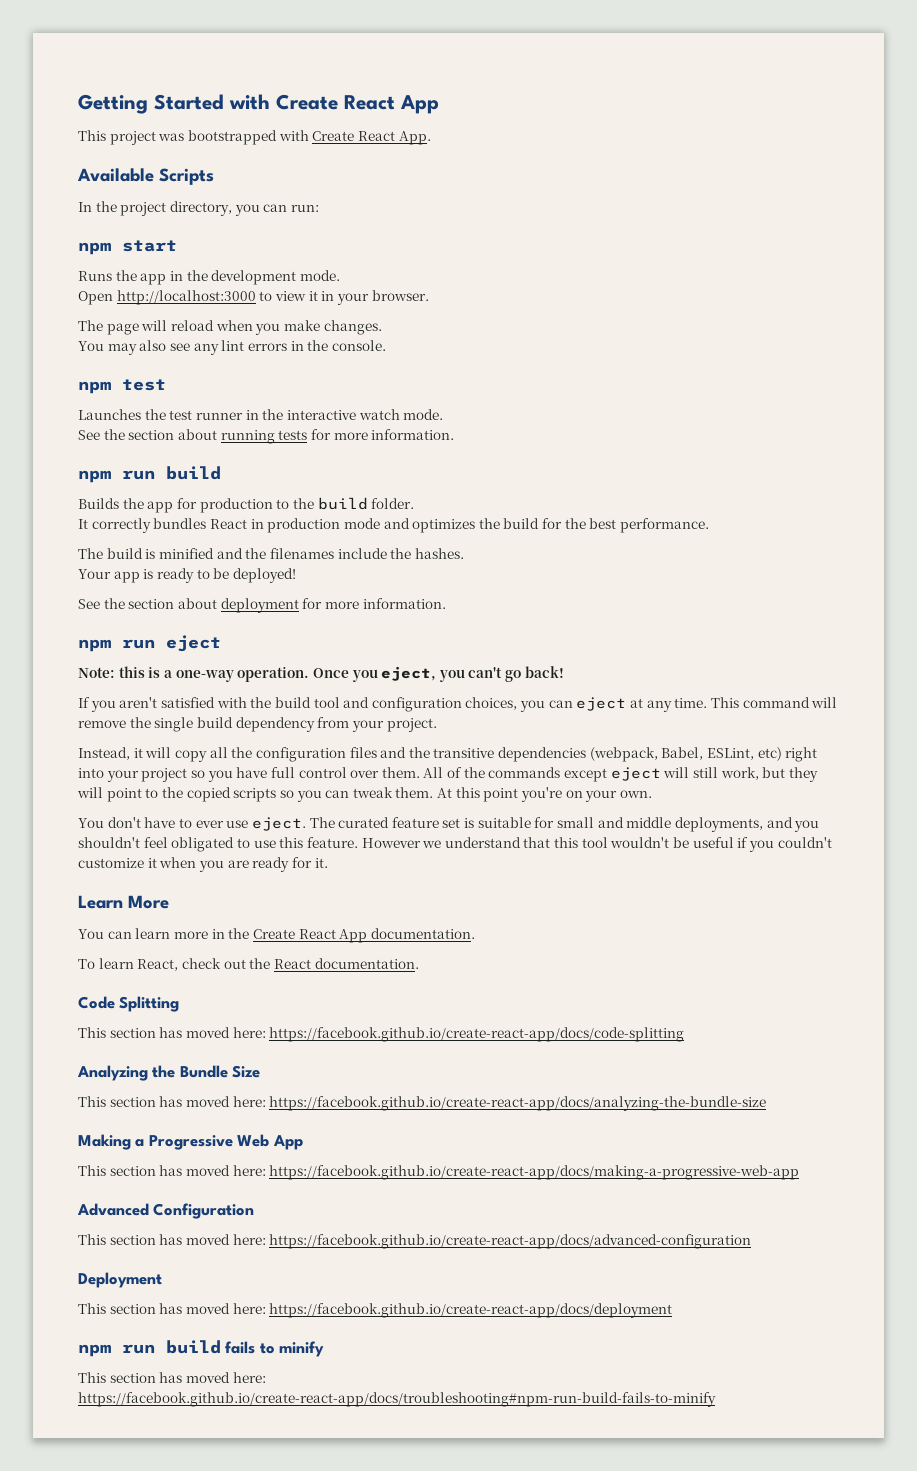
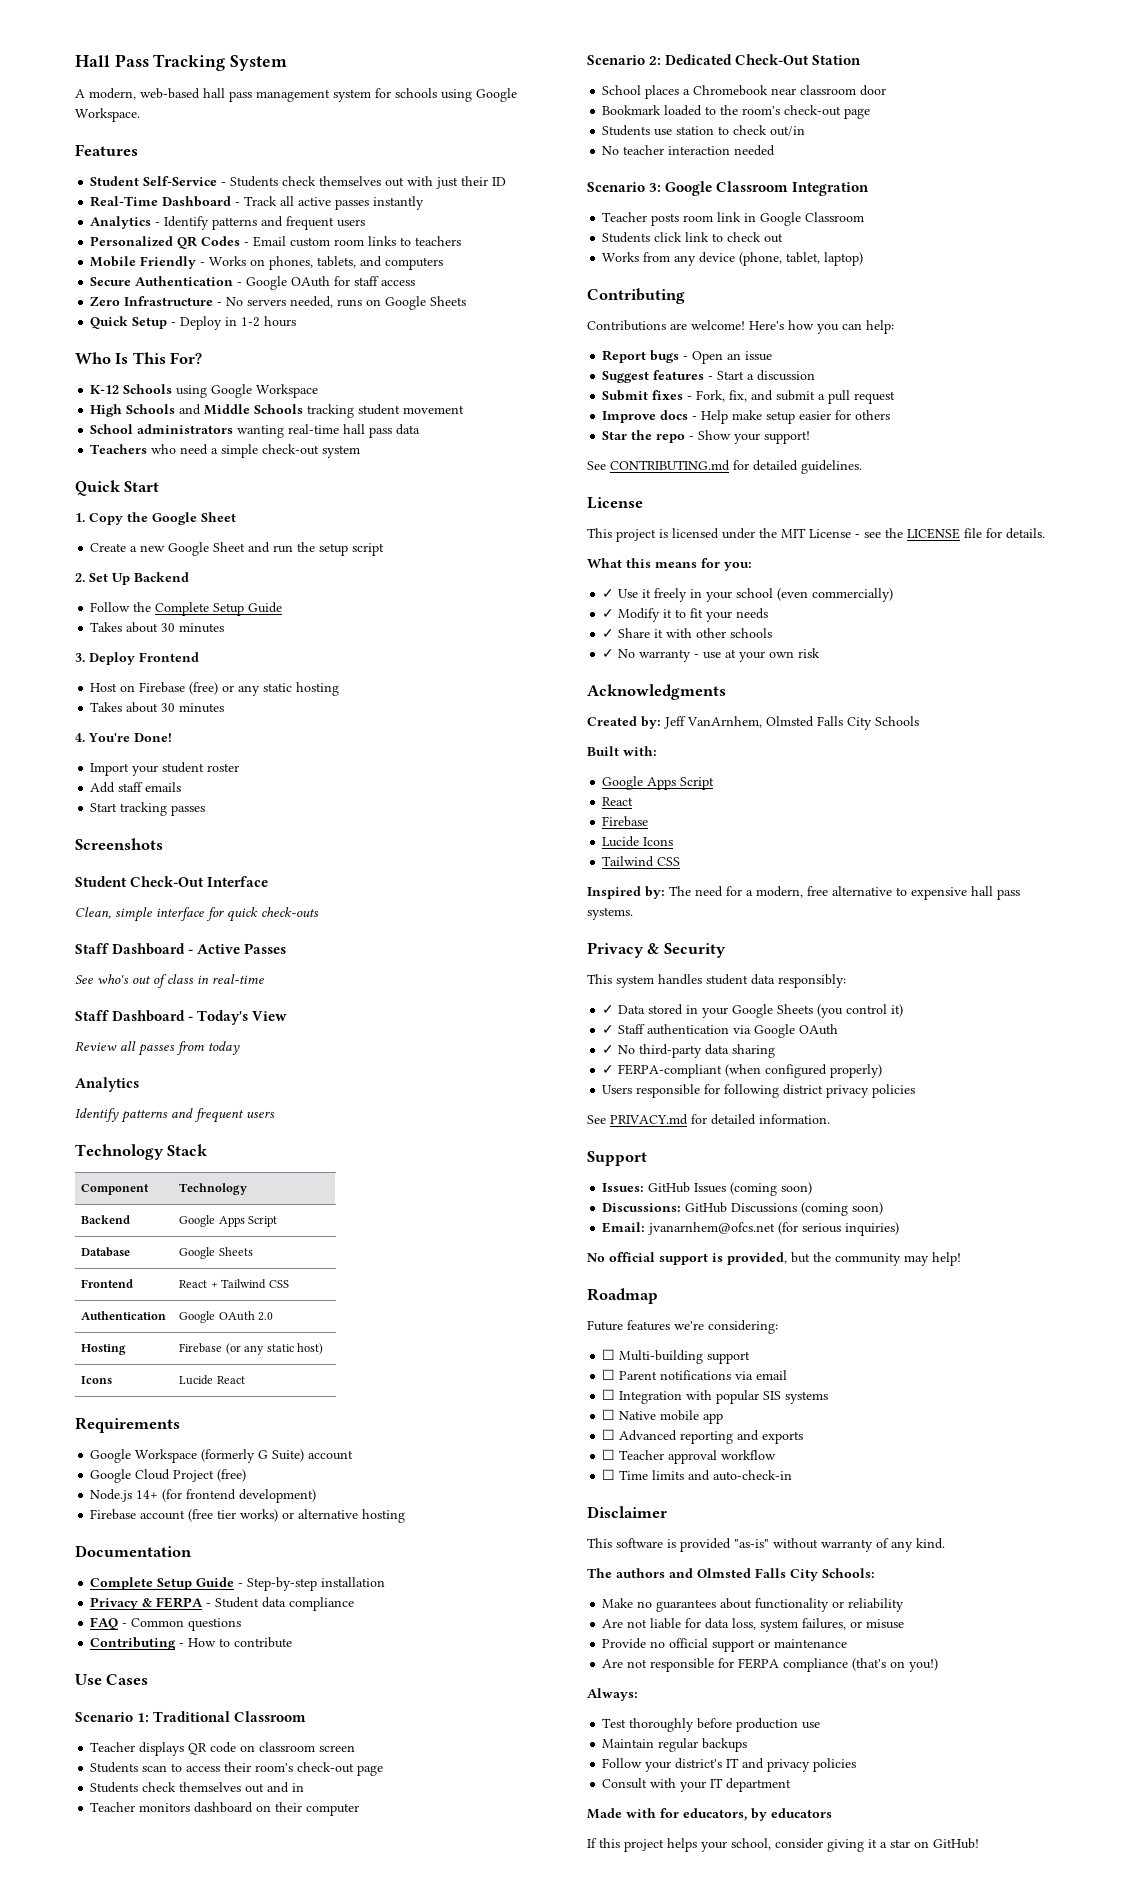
- Getting Started with Create React App
- This project was bootstrapped with Create React App.
- Available Scripts
- In the project directory, you can run:
- npm start
- Runs the app in the development mode.
- Open http://localhost:3000 to view it in your browser.
- The page will reload when you make changes.
- You may also see any lint errors in the console.
- npm test
- Launches the test runner in the interactive watch mode.
- See the section about running tests for more information.
- npm run build
- Builds the app for production to the build folder.
- It correctly bundles React in production mode and optimizes the build for the best performance.
- The build is minified and the filenames include the hashes.
- Your app is ready to be deployed!
- See the section about deployment for more information.
- npm run eject
- Note: this is a one-way operation. Once you eject, you can't go back!
- If you aren't satisfied with the build tool and configuration choices, you can eject at any time. This command will remove the single build dependency from your project.
- Instead, it will copy all the configuration files and the transitive dependencies (webpack, Babel, ESLint, etc) right into your project so you have full control over them. All of the commands except eject will still work, but they will point to the copied scripts so you can tweak them. At this point you're on your own.
- You don't have to ever use eject. The curated feature set is suitable for small and middle deployments, and you shouldn't feel obligated to use this feature. However we understand that this tool wouldn't be useful if you couldn't customize it when you are ready for it.
- Learn More
- You can learn more in the Create React App documentation.
- To learn React, check out the React documentation.
- Code Splitting
- This section has moved here: https://facebook.github.io/create-react-app/docs/code-splitting
- Analyzing the Bundle Size
- This section has moved here: https://facebook.github.io/create-react-app/docs/analyzing-the-bundle-size
- Making a Progressive Web App
- This section has moved here: https://facebook.github.io/create-react-app/docs/making-a-progressive-web-app
- Advanced Configuration
- This section has moved here: https://facebook.github.io/create-react-app/docs/advanced-configuration
- Deployment
- This section has moved here: https://facebook.github.io/create-react-app/docs/deployment
- npm run build fails to minify
- This section has moved here: https://facebook.github.io/create-react-app/docs/troubleshooting#npm-run-build-fails-to-minify
+ Hall Pass Tracking System
+ A modern, web-based hall pass management system for schools using Google Workspace.
+ Features
+ Student Self-Service - Students check themselves out with just their ID
+ Real-Time Dashboard - Track all active passes instantly
+ Analytics - Identify patterns and frequent users
+ Personalized QR Codes - Email custom room links to teachers
+ Mobile Friendly - Works on phones, tablets, and computers
+ Secure Authentication - Google OAuth for staff access
+ Zero Infrastructure - No servers needed, runs on Google Sheets
+ Quick Setup - Deploy in 1-2 hours
+ Who Is This For?
+ K-12 Schools using Google Workspace
+ High Schools and Middle Schools tracking student movement
+ School administrators wanting real-time hall pass data
+ Teachers who need a simple check-out system
+ Quick Start
+ 1. Copy the Google Sheet
+ Create a new Google Sheet and run the setup script
+ 2. Set Up Backend
+ Follow the Complete Setup Guide
+ Takes about 30 minutes
+ 3. Deploy Frontend
+ Host on Firebase (free) or any static hosting
+ Takes about 30 minutes
+ 4. You're Done!
+ Import your student roster
+ Add staff emails
+ Start tracking passes
+ Screenshots
+ Student Check-Out Interface
+ Clean, simple interface for quick check-outs
+ Staff Dashboard - Active Passes
+ See who's out of class in real-time
+ Staff Dashboard - Today's View
+ Review all passes from today
+ Analytics
+ Identify patterns and frequent users
+ Technology Stack
+ Component | Technology
+ Backend | Google Apps Script
+ Database | Google Sheets
+ Frontend | React + Tailwind CSS
+ Authentication | Google OAuth 2.0
+ Hosting | Firebase (or any static host)
+ Icons | Lucide React
+ Requirements
+ Google Workspace (formerly G Suite) account
+ Google Cloud Project (free)
+ Node.js 14+ (for frontend development)
+ Firebase account (free tier works) or alternative hosting
+ Documentation
+ Complete Setup Guide - Step-by-step installation
+ Privacy & FERPA - Student data compliance
+ FAQ - Common questions
+ Contributing - How to contribute
+ Use Cases
+ Scenario 1: Traditional Classroom
+ Teacher displays QR code on classroom screen
+ Students scan to access their room's check-out page
+ Students check themselves out and in
+ Teacher monitors dashboard on their computer
+ Scenario 2: Dedicated Check-Out Station
+ School places a Chromebook near classroom door
+ Bookmark loaded to the room's check-out page
+ Students use station to check out/in
+ No teacher interaction needed
+ Scenario 3: Google Classroom Integration
+ Teacher posts room link in Google Classroom
+ Students click link to check out
+ Works from any device (phone, tablet, laptop)
+ Contributing
+ Contributions are welcome! Here's how you can help:
+ Report bugs - Open an issue
+ Suggest features - Start a discussion
+ Submit fixes - Fork, fix, and submit a pull request
+ Improve docs - Help make setup easier for others
+ Star the repo - Show your support!
+ See CONTRIBUTING.md for detailed guidelines.
+ License
+ This project is licensed under the MIT License - see the LICENSE file for details.
+ What this means for you:
+ ✓ Use it freely in your school (even commercially)
+ ✓ Modify it to fit your needs
+ ✓ Share it with other schools
+ ✓ No warranty - use at your own risk
+ Acknowledgments
+ Created by: Jeff VanArnhem, Olmsted Falls City Schools
+ Built with:
+ Google Apps Script
+ React
+ Firebase
+ Lucide Icons
+ Tailwind CSS
+ Inspired by: The need for a modern, free alternative to expensive hall pass systems.
+ Privacy & Security
+ This system handles student data responsibly:
+ ✓ Data stored in your Google Sheets (you control it)
+ ✓ Staff authentication via Google OAuth
+ ✓ No third-party data sharing
+ ✓ FERPA-compliant (when configured properly)
+ Users responsible for following district privacy policies
+ See PRIVACY.md for detailed information.
+ Support
+ Issues: GitHub Issues (coming soon)
+ Discussions: GitHub Discussions (coming soon)
+ Email: jvanarnhem@ofcs.net (for serious inquiries)
+ No official support is provided, but the community may help!
+ Roadmap
+ Future features we're considering:
+ ☐ Multi-building support
+ ☐ Parent notifications via email
+ ☐ Integration with popular SIS systems
+ ☐ Native mobile app
+ ☐ Advanced reporting and exports
+ ☐ Teacher approval workflow
+ ☐ Time limits and auto-check-in
+ Disclaimer
+ This software is provided "as-is" without warranty of any kind.
+ The authors and Olmsted Falls City Schools:
+ Make no guarantees about functionality or reliability
+ Are not liable for data loss, system failures, or misuse
+ Provide no official support or maintenance
+ Are not responsible for FERPA compliance (that's on you!)
+ Always:
+ Test thoroughly before production use
+ Maintain regular backups
+ Follow your district's IT and privacy policies
+ Consult with your IT department
+ Made with for educators, by educators
+ If this project helps your school, consider giving it a star on GitHub!

